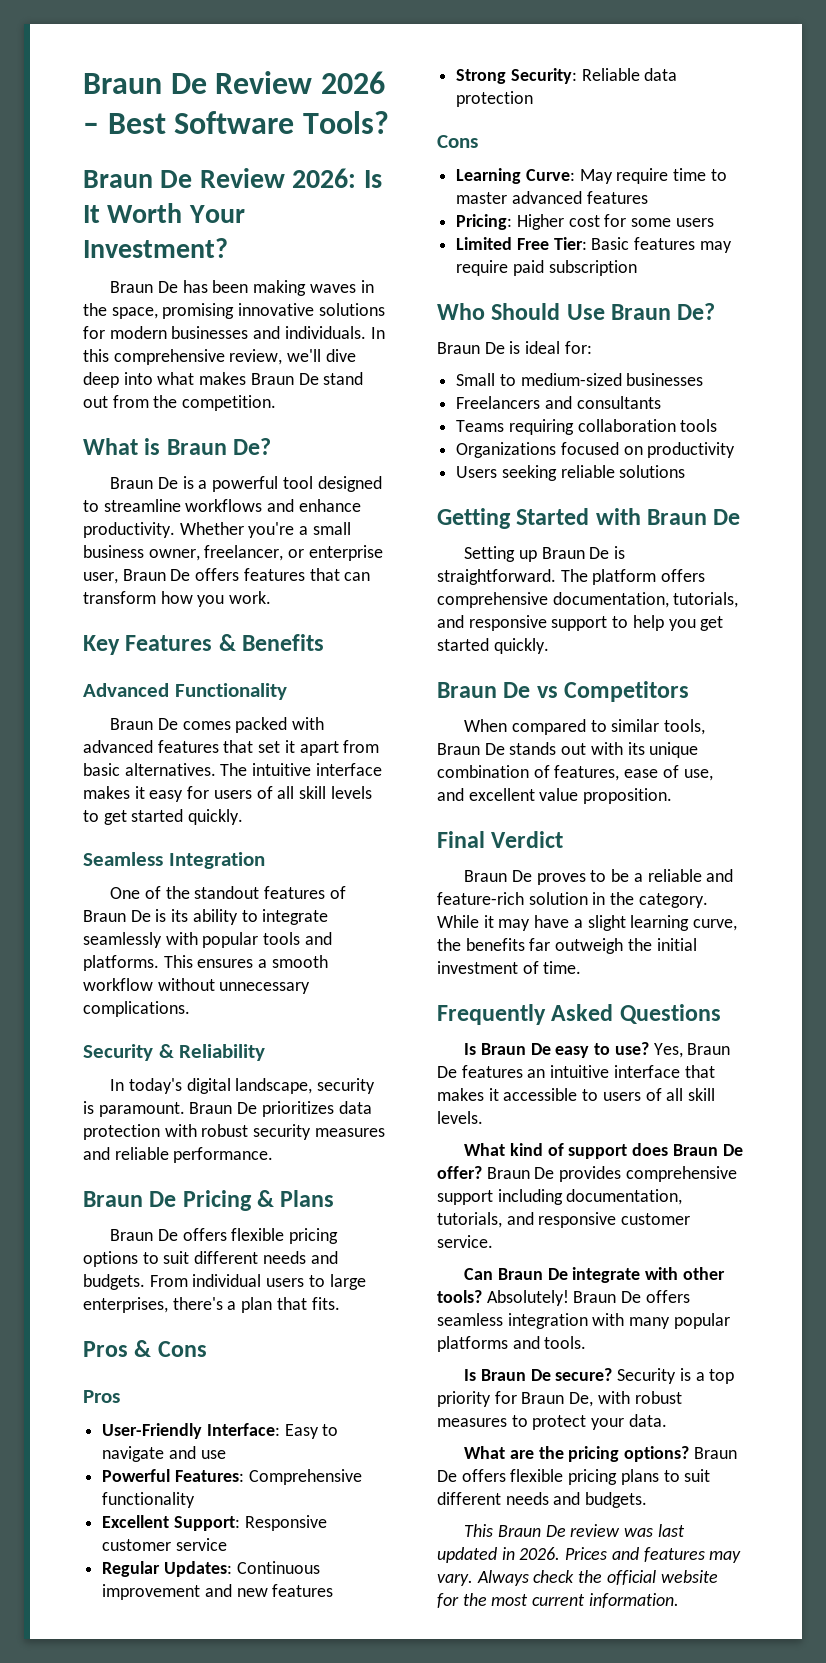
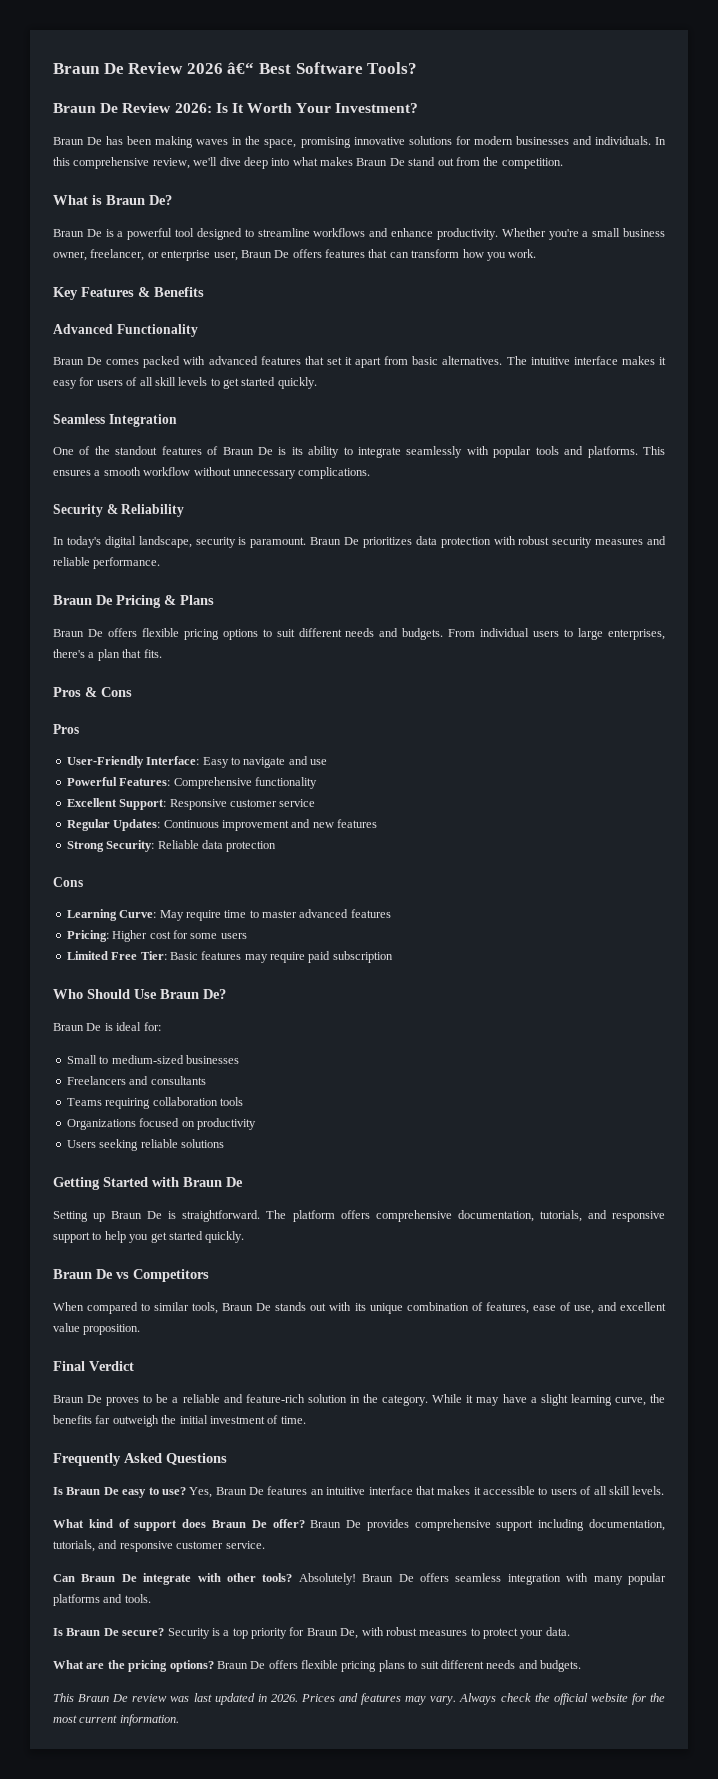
- Braun De Review 2026 – Best Software Tools?
+ Braun De Review 2026 â€“ Best Software Tools?

